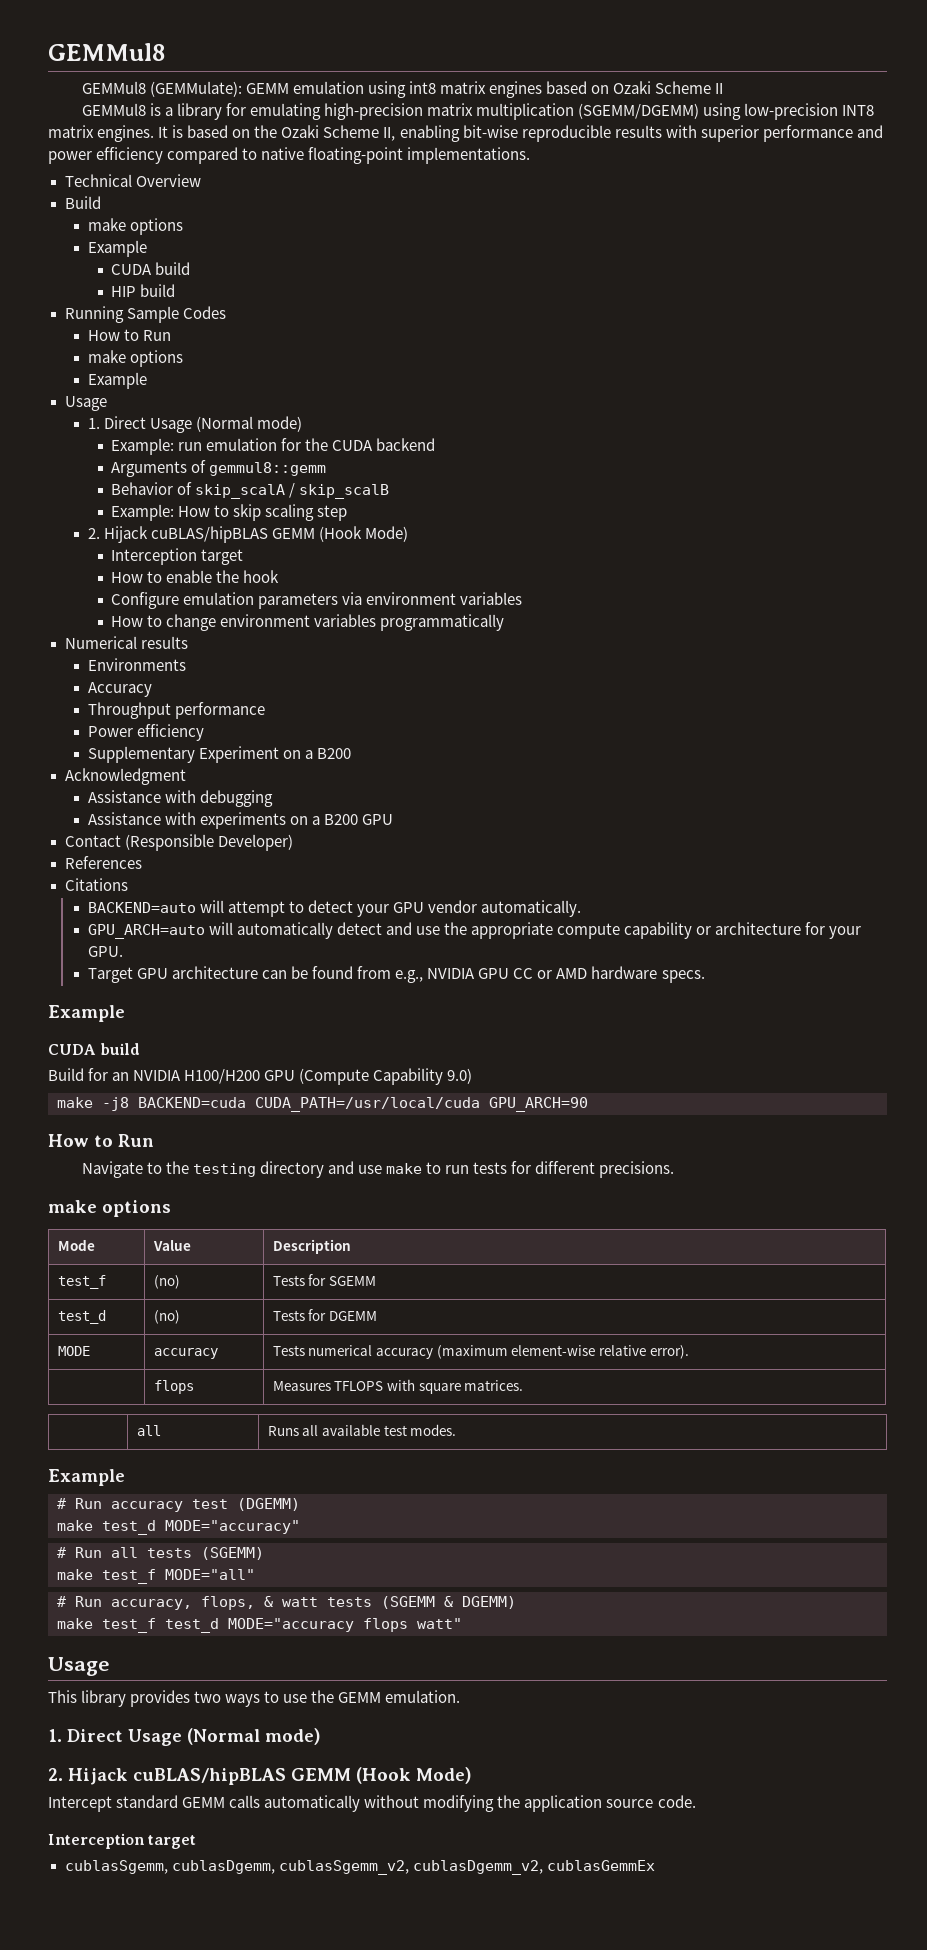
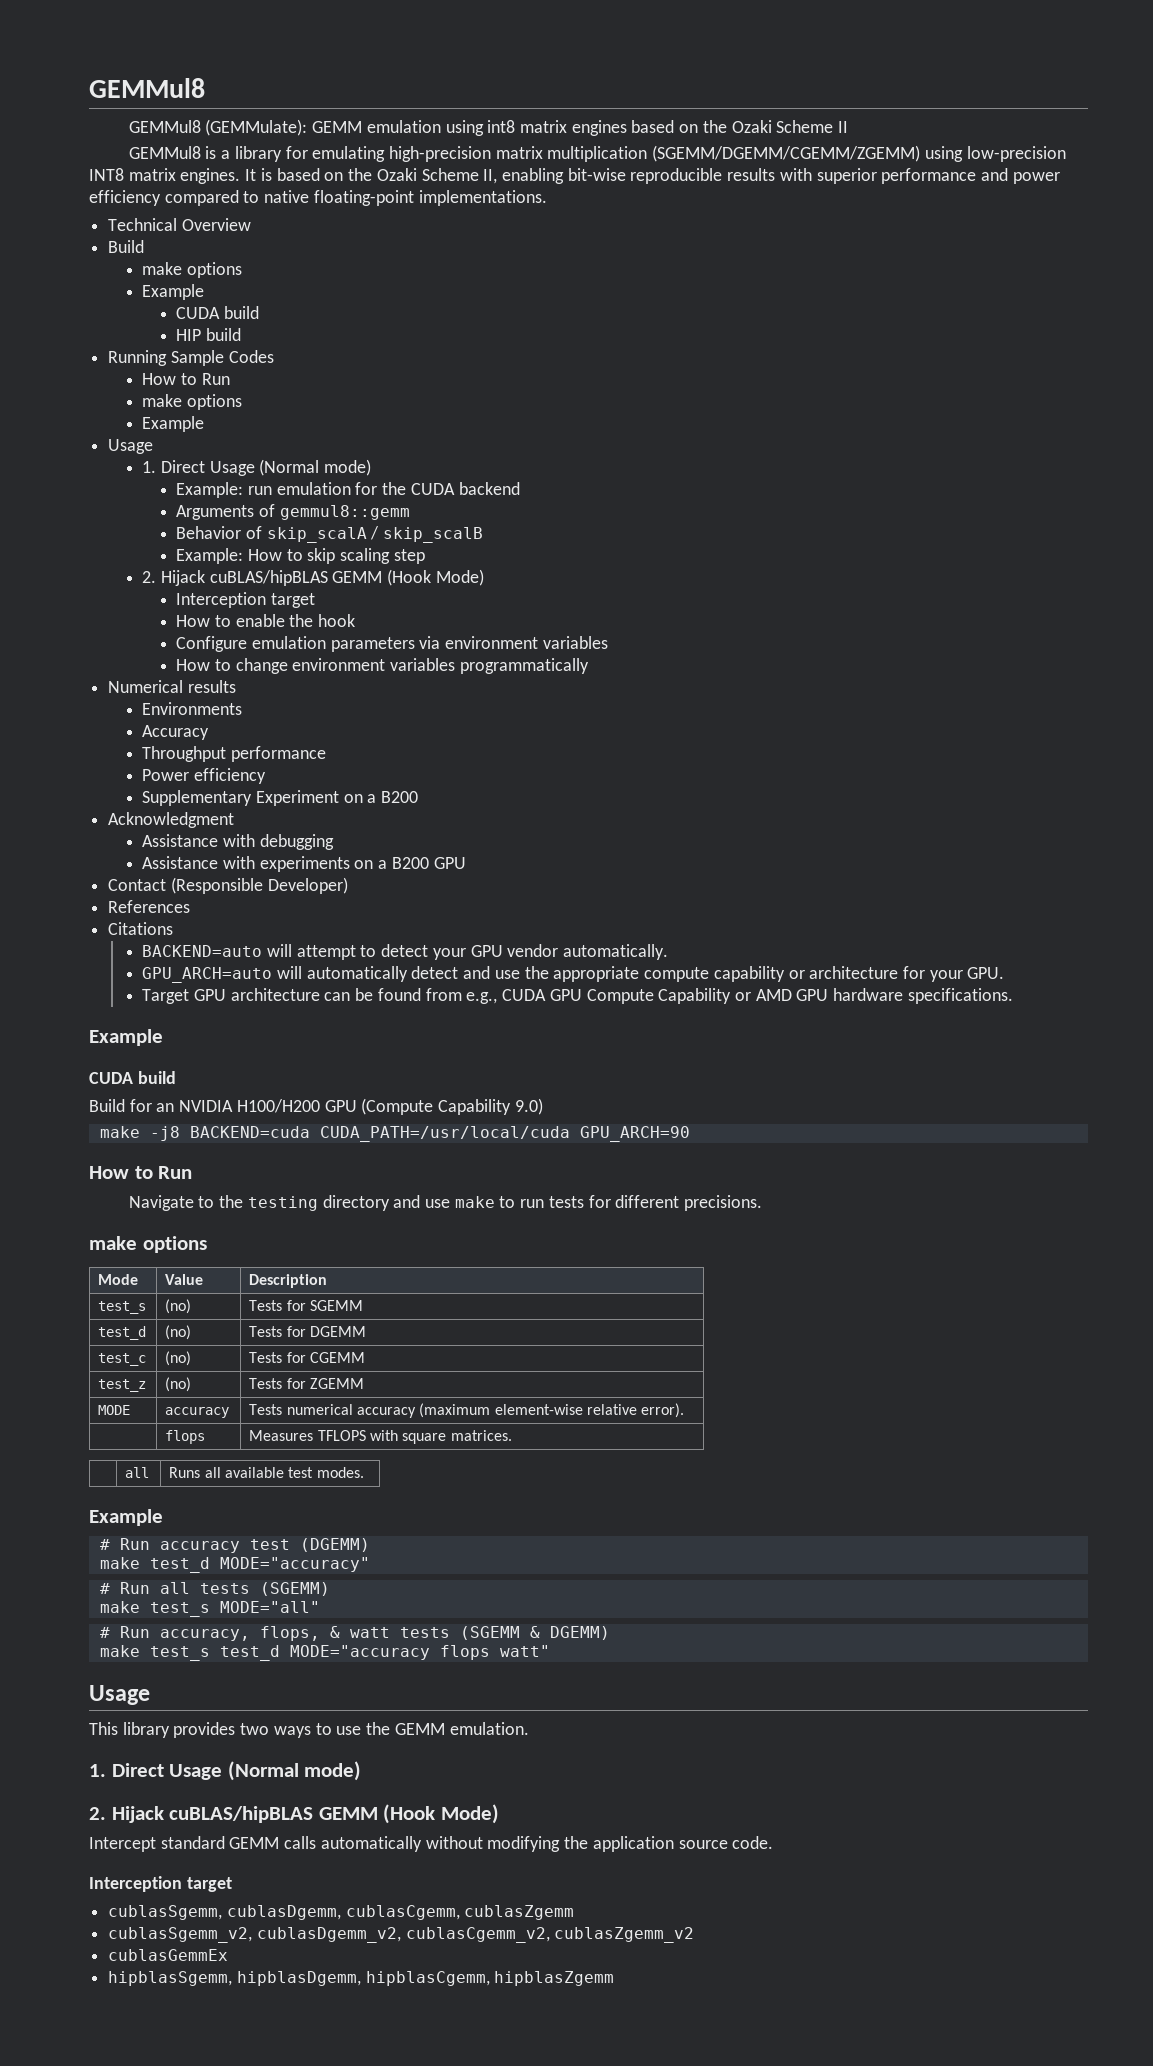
- GEMMul8 (GEMMulate): GEMM emulation using int8 matrix engines based on Ozaki Scheme II
+ GEMMul8 (GEMMulate): GEMM emulation using int8 matrix engines based on the Ozaki Scheme II
- GEMMul8 is a library for emulating high-precision matrix multiplication (SGEMM/DGEMM) using low-precision INT8 matrix engines.
+ GEMMul8 is a library for emulating high-precision matrix multiplication (SGEMM/DGEMM/CGEMM/ZGEMM) using low-precision INT8 matrix engines.
- Target GPU architecture can be found from e.g., NVIDIA GPU CC or AMD hardware specs.
+ Target GPU architecture can be found from e.g., CUDA GPU Compute Capability or AMD GPU hardware specifications.
- test_f | (no) | Tests for SGEMM
+ test_s | (no) | Tests for SGEMM
+ test_c | (no) | Tests for CGEMM
+ test_z | (no) | Tests for ZGEMM
- make test_f MODE="all"
+ make test_s MODE="all"
- make test_f test_d MODE="accuracy flops watt"
+ make test_s test_d MODE="accuracy flops watt"
- cublasSgemm, cublasDgemm, cublasSgemm_v2, cublasDgemm_v2, cublasGemmEx
+ cublasSgemm, cublasDgemm, cublasCgemm, cublasZgemm
+ cublasSgemm_v2, cublasDgemm_v2, cublasCgemm_v2, cublasZgemm_v2
+ cublasGemmEx
+ hipblasSgemm, hipblasDgemm, hipblasCgemm, hipblasZgemm

